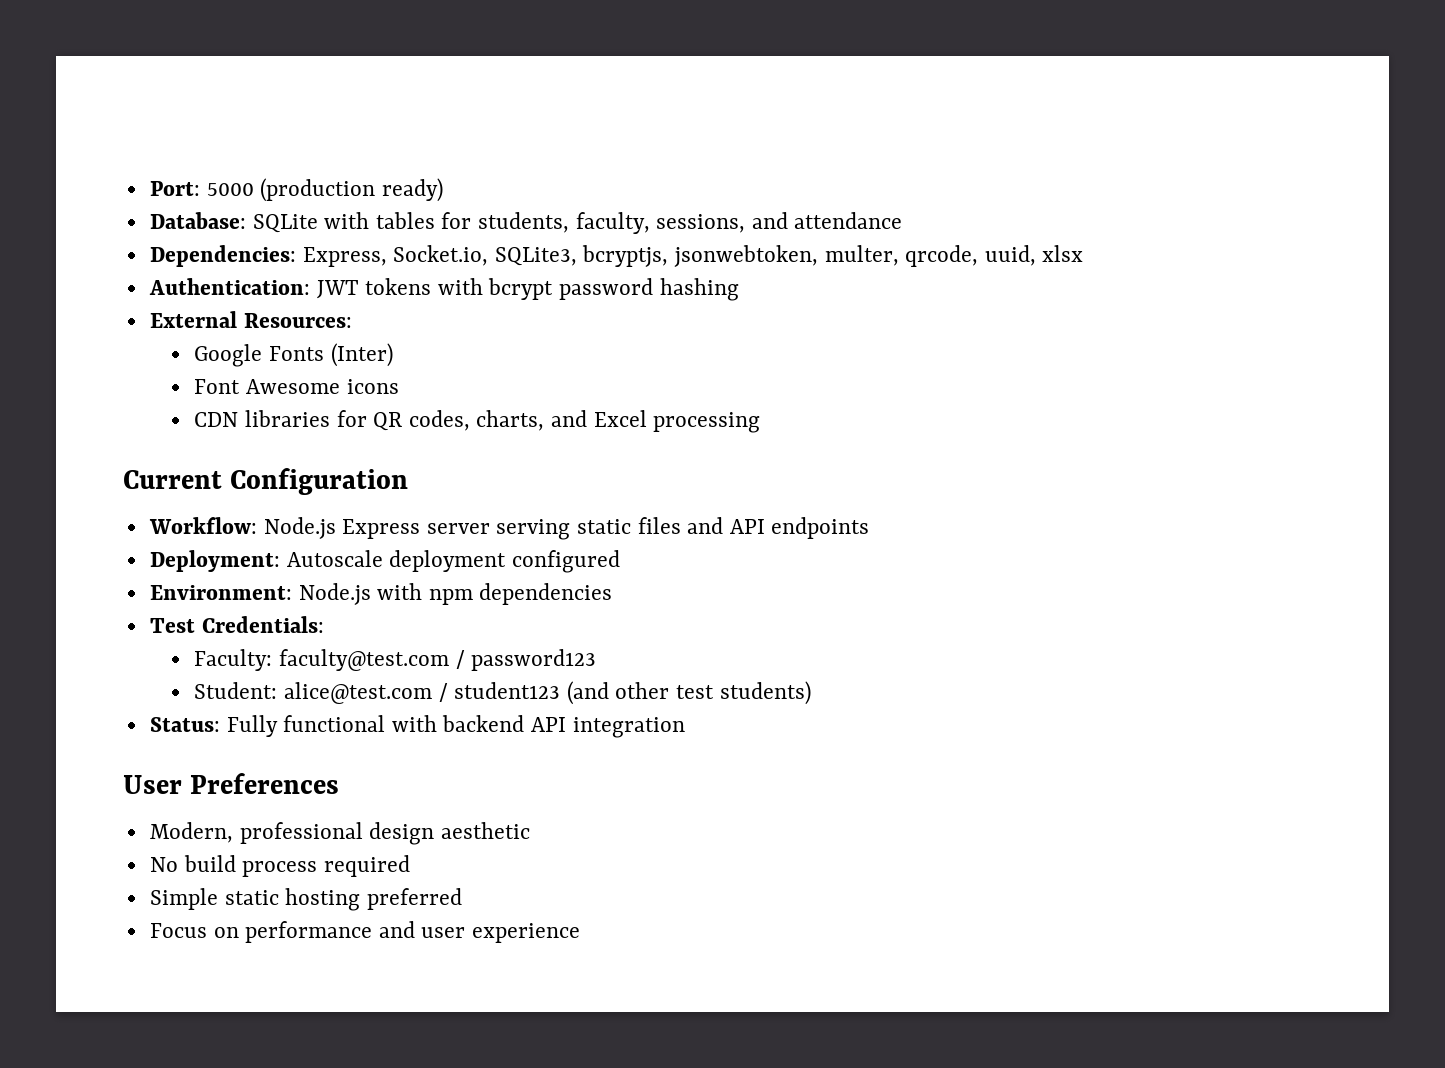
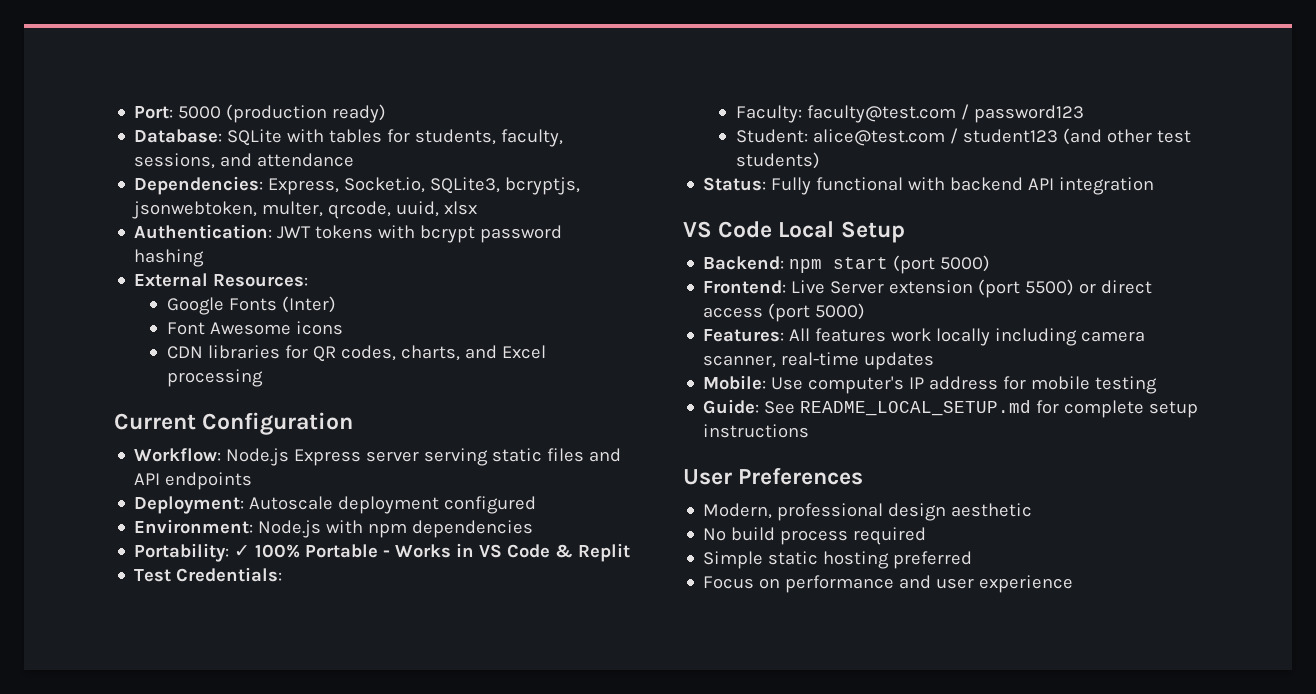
+ Portability: ✓ 100% Portable - Works in VS Code & Replit
+ VS Code Local Setup
+ Backend: npm start (port 5000)
+ Frontend: Live Server extension (port 5500) or direct access (port 5000)
+ Features: All features work locally including camera scanner, real-time updates
+ Mobile: Use computer's IP address for mobile testing
+ Guide: See README_LOCAL_SETUP.md for complete setup instructions

